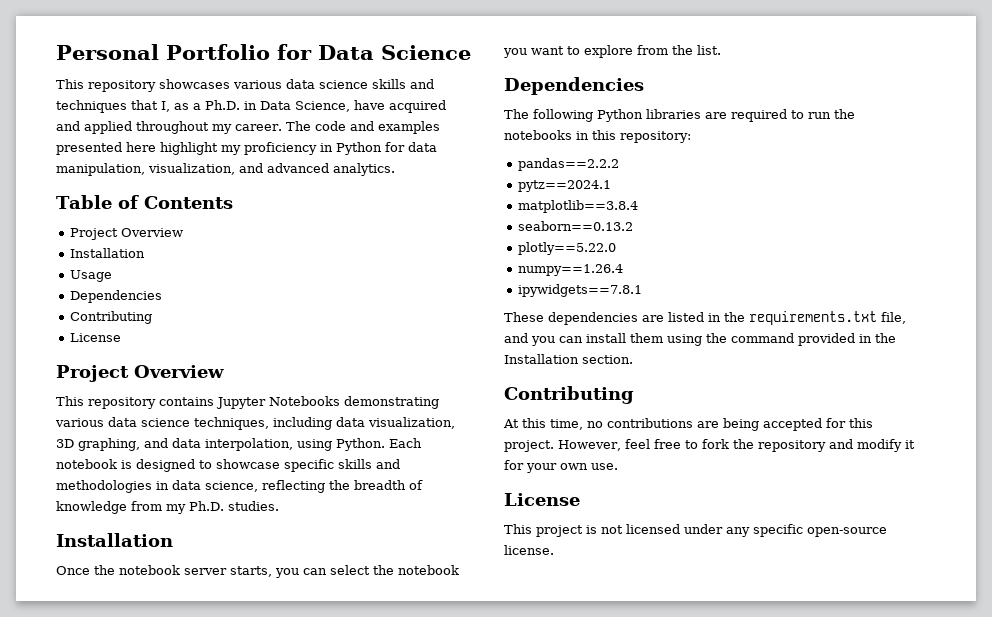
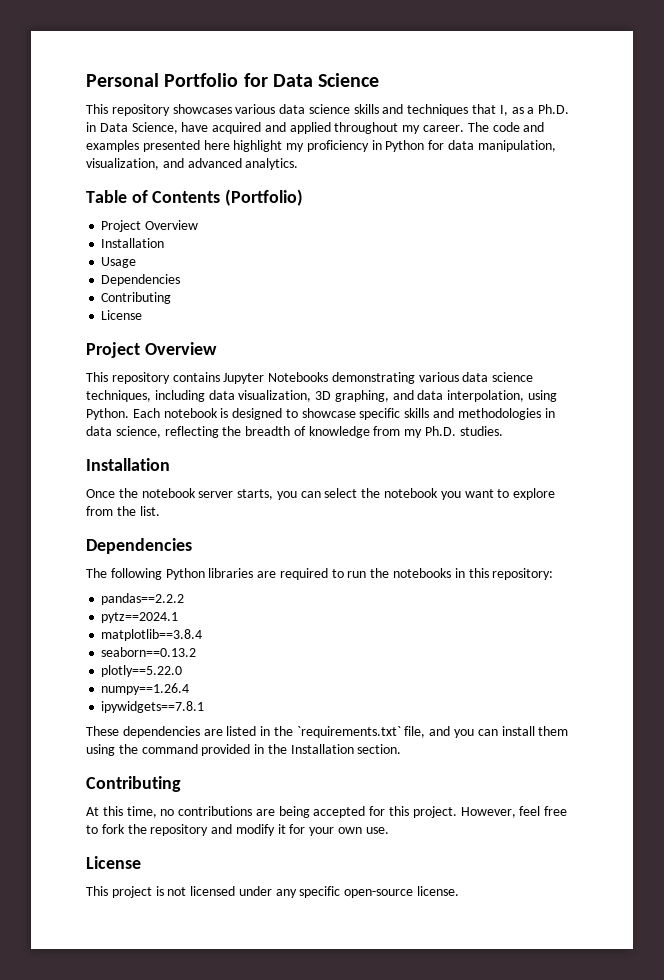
- Table of Contents
+ Table of Contents (Portfolio)
- These dependencies are listed in the requirements.txt file, and you can install them using the command provided in the Installation section.
+ These dependencies are listed in the `requirements.txt` file, and you can install them using the command provided in the Installation section.

